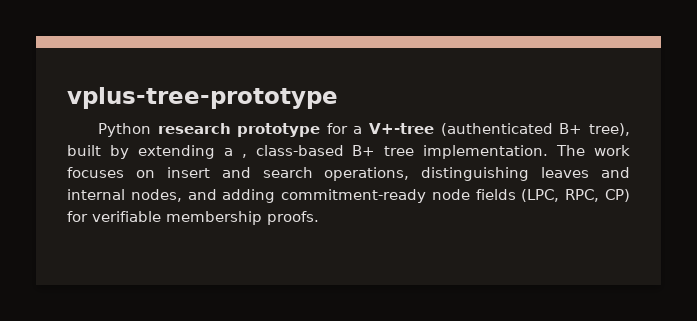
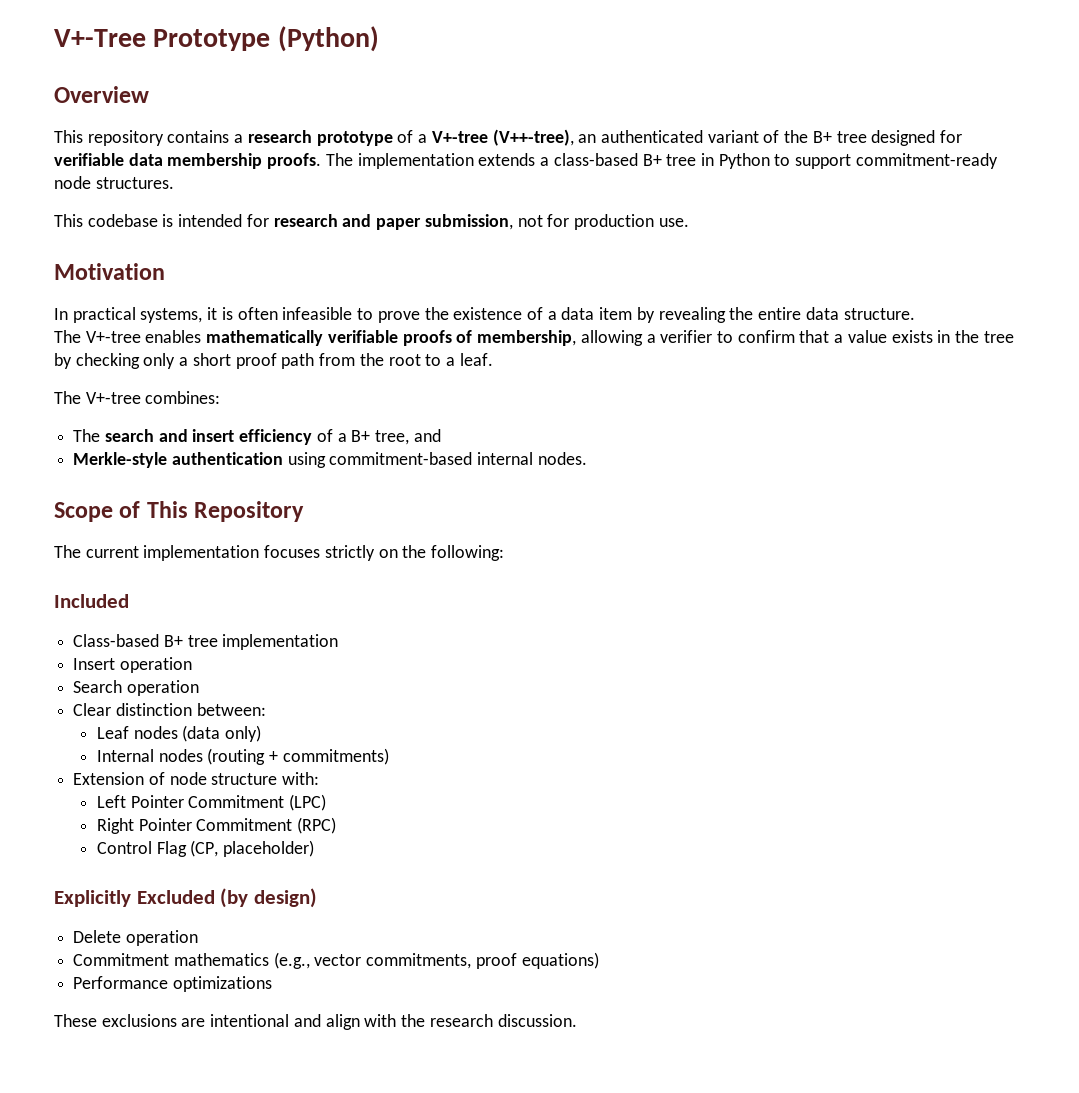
- vplus-tree-prototype
- Python research prototype for a V+-tree (authenticated B+ tree), built by extending a , class-based B+ tree implementation. The work focuses on insert and search operations, distinguishing leaves and internal nodes, and adding commitment-ready node fields (LPC, RPC, CP) for verifiable membership proofs.
+ V+-Tree Prototype (Python)
+ Overview
+ This repository contains a research prototype of a V+-tree (V++-tree), an authenticated variant of the B+ tree designed for verifiable data membership proofs. The implementation extends a class-based B+ tree in Python to support commitment-ready node structures.
+ This codebase is intended for research and paper submission, not for production use.
+ Motivation
+ In practical systems, it is often infeasible to prove the existence of a data item by revealing the entire data structure.
+ The V+-tree enables mathematically verifiable proofs of membership, allowing a verifier to confirm that a value exists in the tree by checking only a short proof path from the root to a leaf.
+ The V+-tree combines:
+ The search and insert efficiency of a B+ tree, and
+ Merkle-style authentication using commitment-based internal nodes.
+ Scope of This Repository
+ The current implementation focuses strictly on the following:
+ Included
+ Class-based B+ tree implementation
+ Insert operation
+ Search operation
+ Clear distinction between:
+ Leaf nodes (data only)
+ Internal nodes (routing + commitments)
+ Extension of node structure with:
+ Left Pointer Commitment (LPC)
+ Right Pointer Commitment (RPC)
+ Control Flag (CP, placeholder)
+ Explicitly Excluded (by design)
+ Delete operation
+ Commitment mathematics (e.g., vector commitments, proof equations)
+ Performance optimizations
+ These exclusions are intentional and align with the research discussion.

